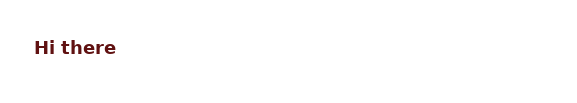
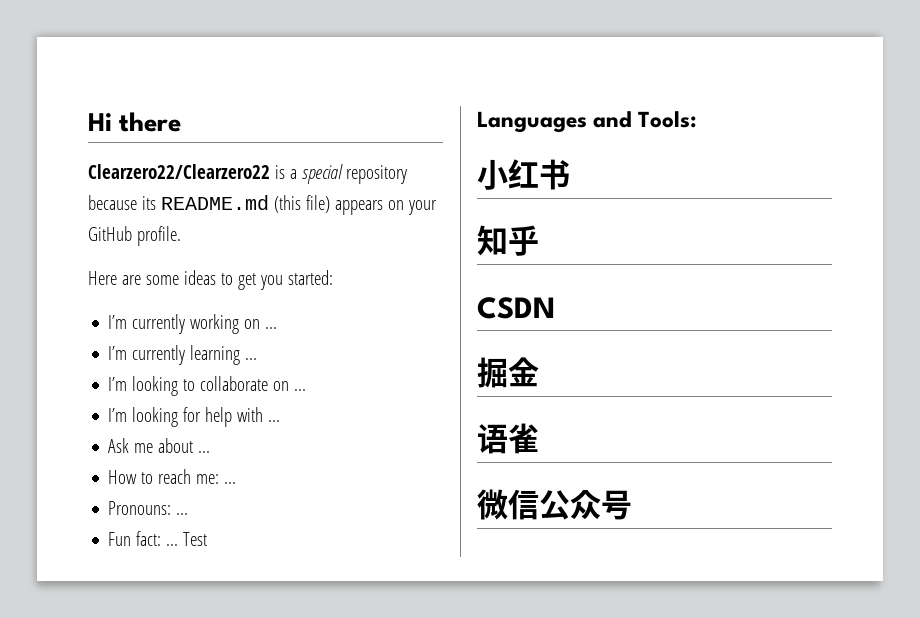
+ Clearzero22/Clearzero22 is a special repository because its README.md (this file) appears on your GitHub profile.
+ Here are some ideas to get you started:
+ I’m currently working on ...
+ I’m currently learning ...
+ I’m looking to collaborate on ...
+ I’m looking for help with ...
+ Ask me about ...
+ How to reach me: ...
+ Pronouns: ...
+ Fun fact: ... Test
+ Languages and Tools:
+ 小红书
+ 知乎
+ CSDN
+ 掘金
+ 语雀
+ 微信公众号

